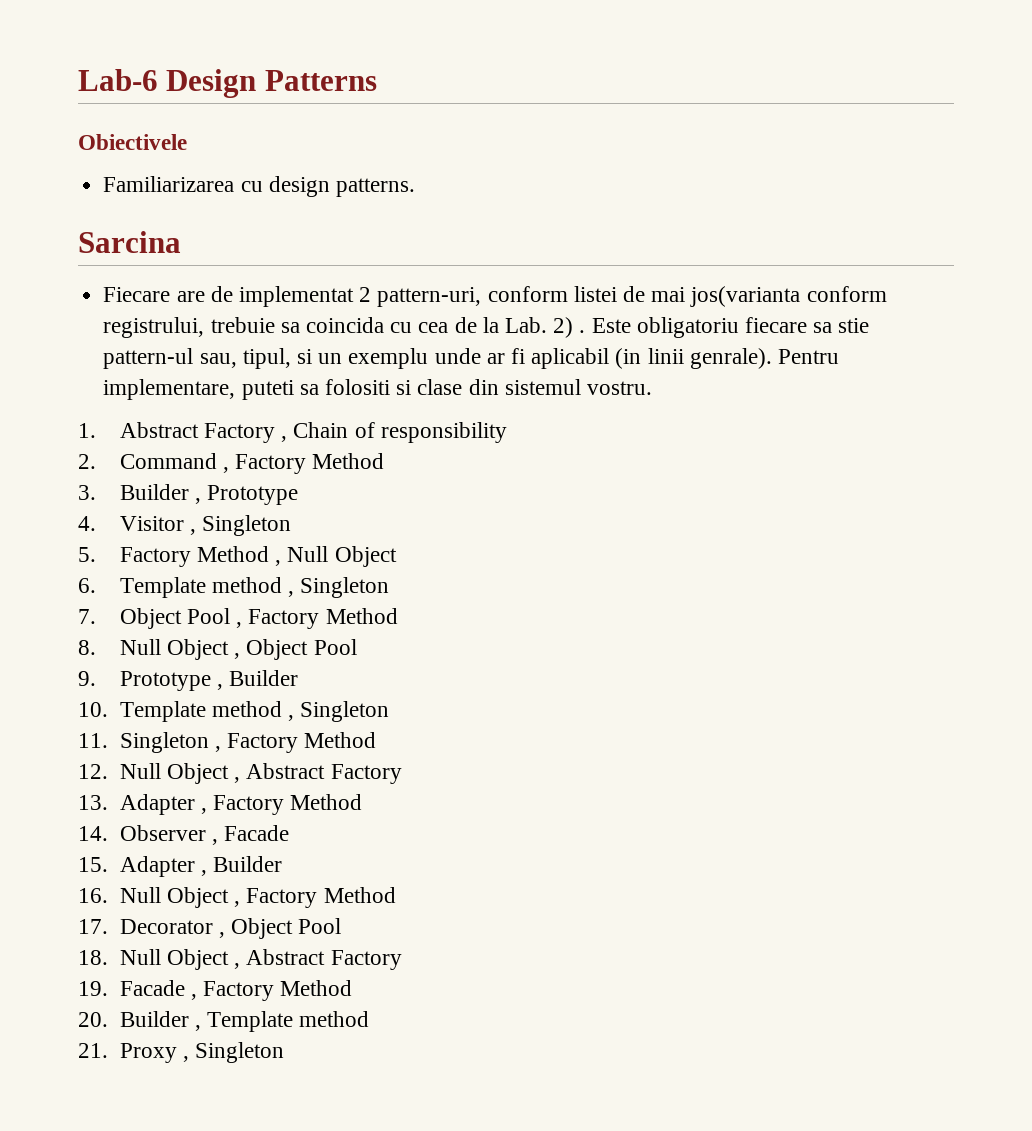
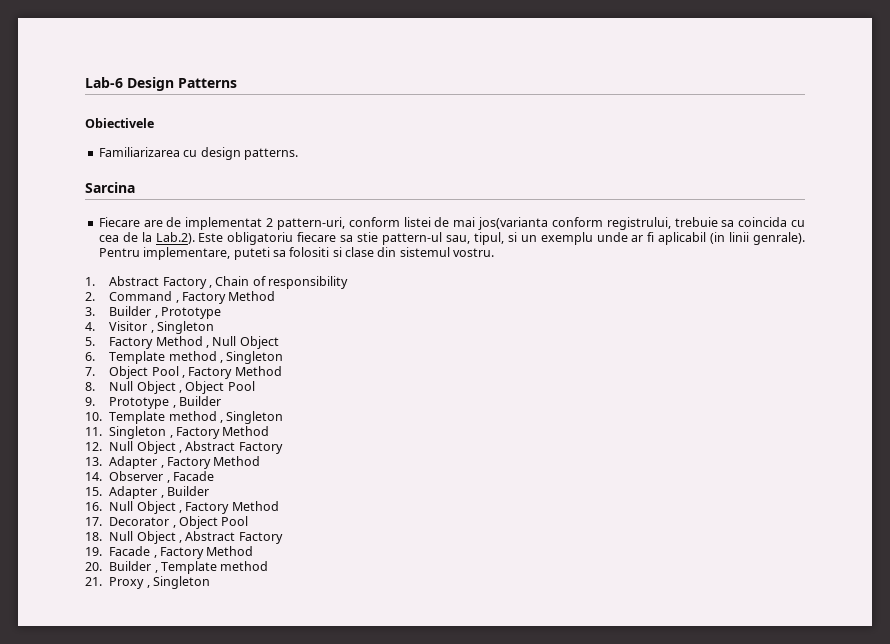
- Fiecare are de implementat 2 pattern-uri, conform listei de mai jos(varianta conform registrului, trebuie sa coincida cu cea de la Lab. 2) . Este obligatoriu fiecare sa stie pattern-ul sau, tipul, si un exemplu unde ar fi aplicabil (in linii genrale).
+ Fiecare are de implementat 2 pattern-uri, conform listei de mai jos(varianta conform registrului, trebuie sa coincida cu cea de la Lab.2). Este obligatoriu fiecare sa stie pattern-ul sau, tipul, si un exemplu unde ar fi aplicabil (in linii genrale).

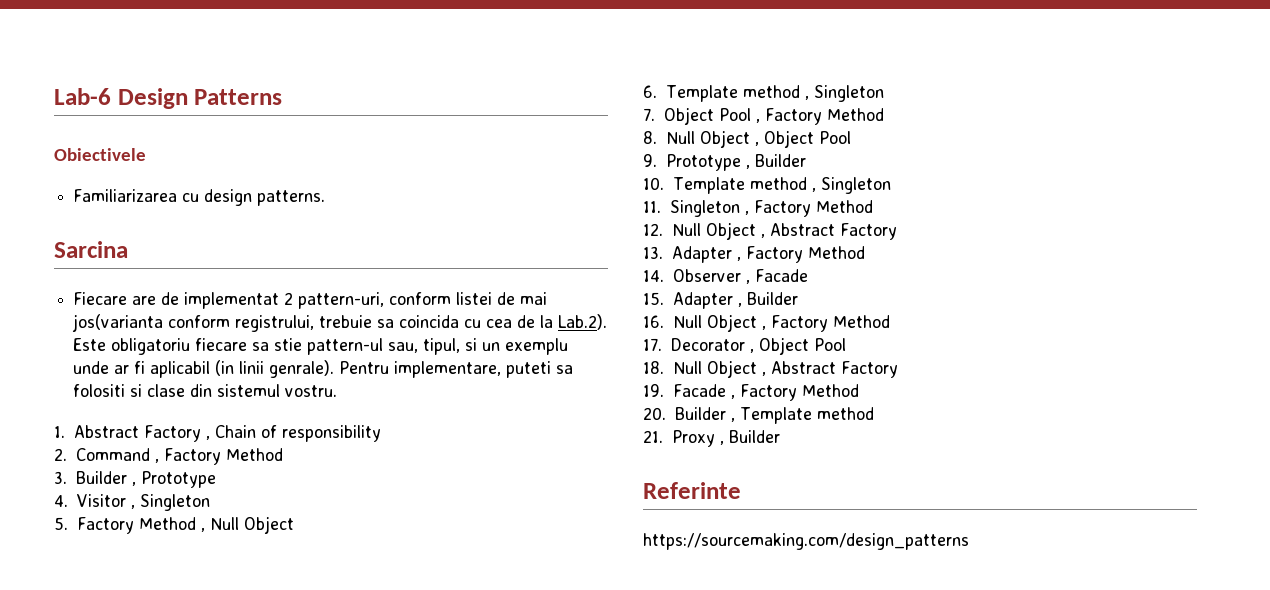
- 21. Proxy , Singleton
+ 21. Proxy , Builder
+ Referinte
+ https://sourcemaking.com/design_patterns

